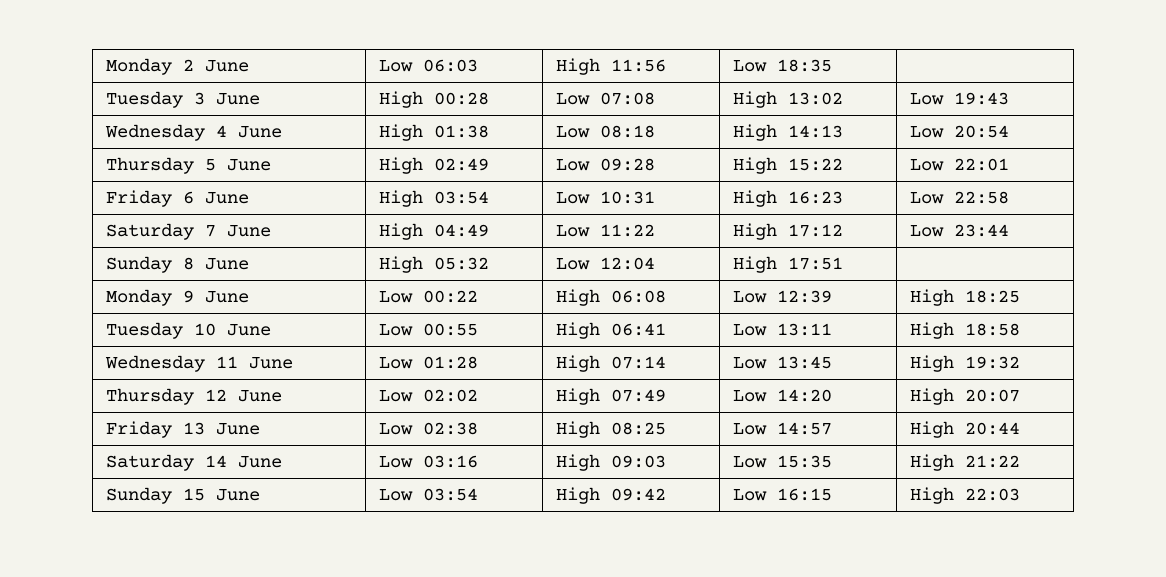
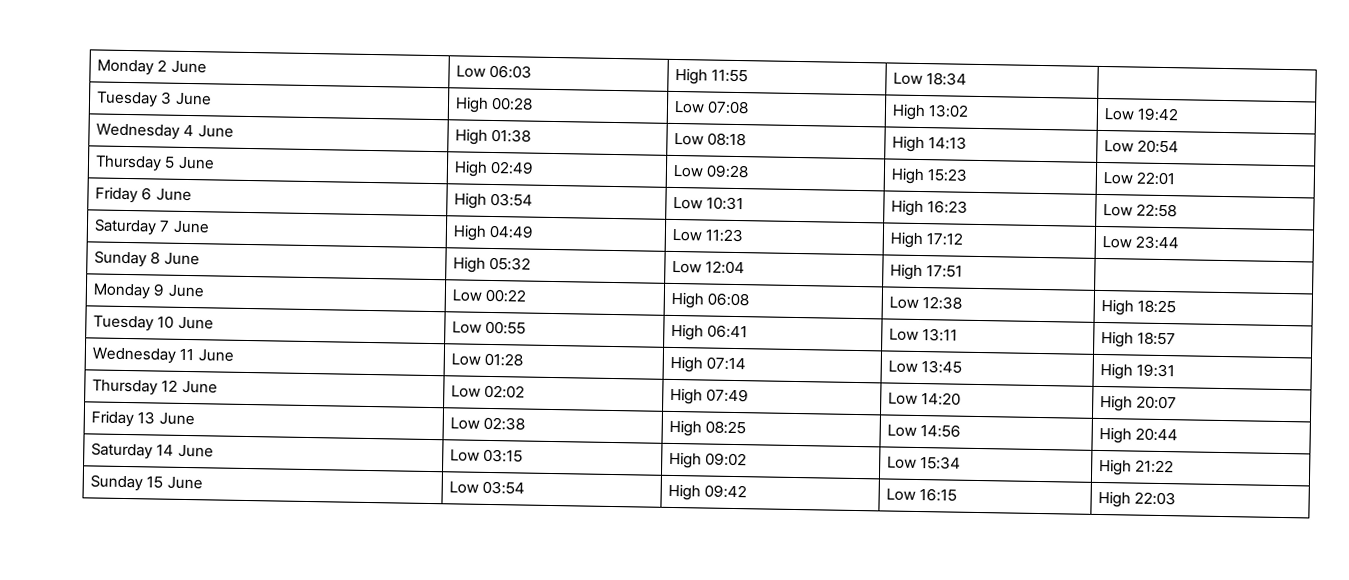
- Monday 2 June | Low 06:03 | High 11:56 | Low 18:35 |
+ Monday 2 June | Low 06:03 | High 11:55 | Low 18:34 |
- Tuesday 3 June | High 00:28 | Low 07:08 | High 13:02 | Low 19:43
+ Tuesday 3 June | High 00:28 | Low 07:08 | High 13:02 | Low 19:42
- Thursday 5 June | High 02:49 | Low 09:28 | High 15:22 | Low 22:01
+ Thursday 5 June | High 02:49 | Low 09:28 | High 15:23 | Low 22:01
- Saturday 7 June | High 04:49 | Low 11:22 | High 17:12 | Low 23:44
+ Saturday 7 June | High 04:49 | Low 11:23 | High 17:12 | Low 23:44
- Monday 9 June | Low 00:22 | High 06:08 | Low 12:39 | High 18:25
+ Monday 9 June | Low 00:22 | High 06:08 | Low 12:38 | High 18:25
- Tuesday 10 June | Low 00:55 | High 06:41 | Low 13:11 | High 18:58
+ Tuesday 10 June | Low 00:55 | High 06:41 | Low 13:11 | High 18:57
- Wednesday 11 June | Low 01:28 | High 07:14 | Low 13:45 | High 19:32
+ Wednesday 11 June | Low 01:28 | High 07:14 | Low 13:45 | High 19:31
- Friday 13 June | Low 02:38 | High 08:25 | Low 14:57 | High 20:44
+ Friday 13 June | Low 02:38 | High 08:25 | Low 14:56 | High 20:44
- Saturday 14 June | Low 03:16 | High 09:03 | Low 15:35 | High 21:22
+ Saturday 14 June | Low 03:15 | High 09:02 | Low 15:34 | High 21:22

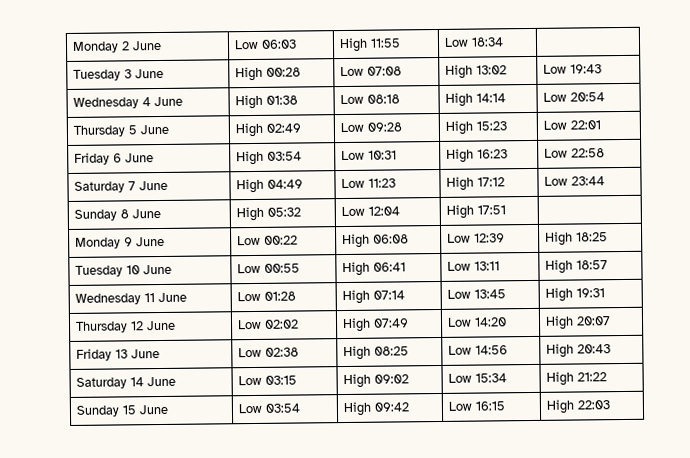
- Tuesday 3 June | High 00:28 | Low 07:08 | High 13:02 | Low 19:42
+ Tuesday 3 June | High 00:28 | Low 07:08 | High 13:02 | Low 19:43
- Wednesday 4 June | High 01:38 | Low 08:18 | High 14:13 | Low 20:54
+ Wednesday 4 June | High 01:38 | Low 08:18 | High 14:14 | Low 20:54
- Monday 9 June | Low 00:22 | High 06:08 | Low 12:38 | High 18:25
+ Monday 9 June | Low 00:22 | High 06:08 | Low 12:39 | High 18:25
- Friday 13 June | Low 02:38 | High 08:25 | Low 14:56 | High 20:44
+ Friday 13 June | Low 02:38 | High 08:25 | Low 14:56 | High 20:43

